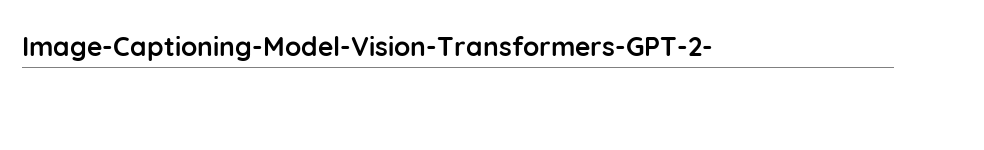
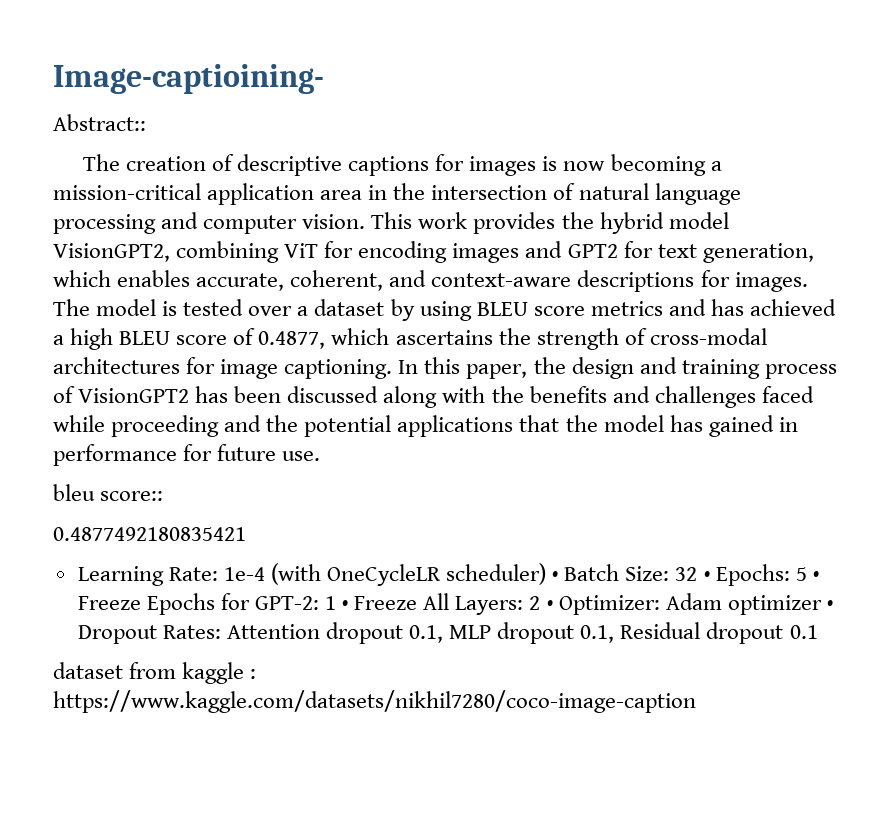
- Image-Captioning-Model-Vision-Transformers-GPT-2-
+ Image-captioining-
+ Abstract::
+ The creation of descriptive captions for images is now becoming a mission-critical application area in the intersection of natural language processing and computer vision. This work provides the hybrid model VisionGPT2, combining ViT for encoding images and GPT2 for text generation, which enables accurate, coherent, and context-aware descriptions for images. The model is tested over a dataset by using BLEU score metrics and has achieved a high BLEU score of 0.4877, which ascertains the strength of cross-modal architectures for image captioning. In this paper, the design and training process of VisionGPT2 has been discussed along with the benefits and challenges faced while proceeding and the potential applications that the model has gained in performance for future use.
+ bleu score::
+ 0.4877492180835421
+ Learning Rate: 1e-4 (with OneCycleLR scheduler) • Batch Size: 32 • Epochs: 5 • Freeze Epochs for GPT-2: 1 • Freeze All Layers: 2 • Optimizer: Adam optimizer • Dropout Rates: Attention dropout 0.1, MLP dropout 0.1, Residual dropout 0.1
+ dataset from kaggle : https://www.kaggle.com/datasets/nikhil7280/coco-image-caption

